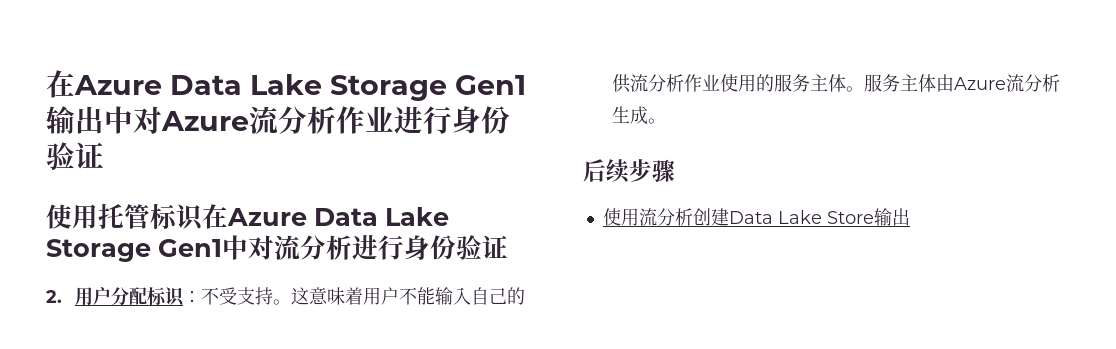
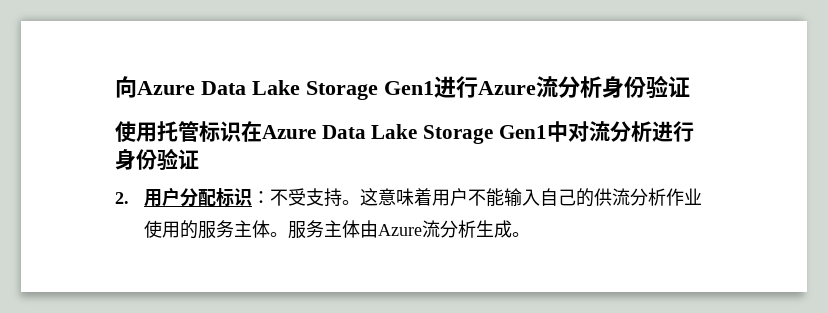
- 在Azure Data Lake Storage Gen1输出中对Azure流分析作业进行身份验证
+ 向Azure Data Lake Storage Gen1进行Azure流分析身份验证
- 后续步骤
- 使用流分析创建Data Lake Store输出

